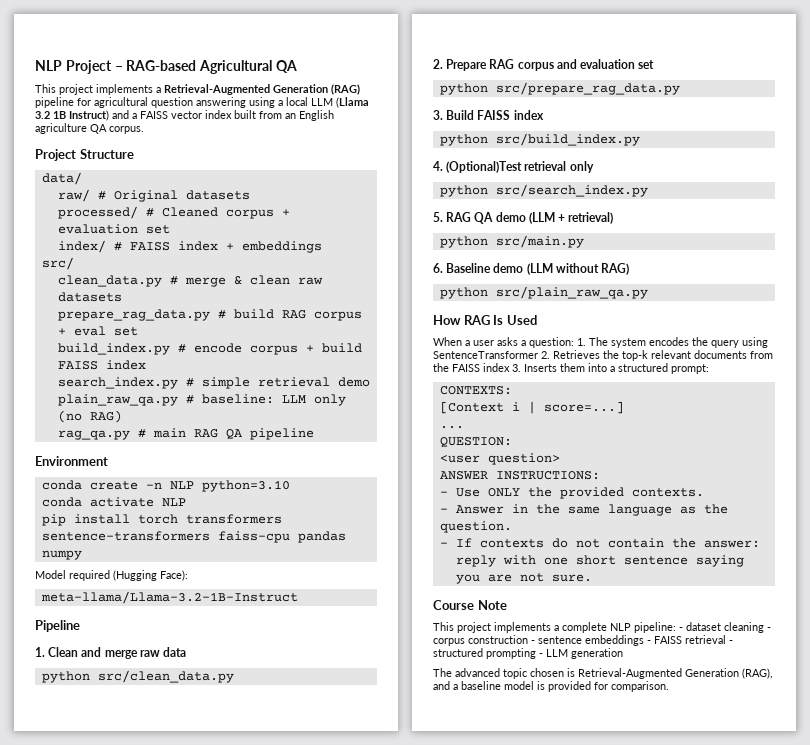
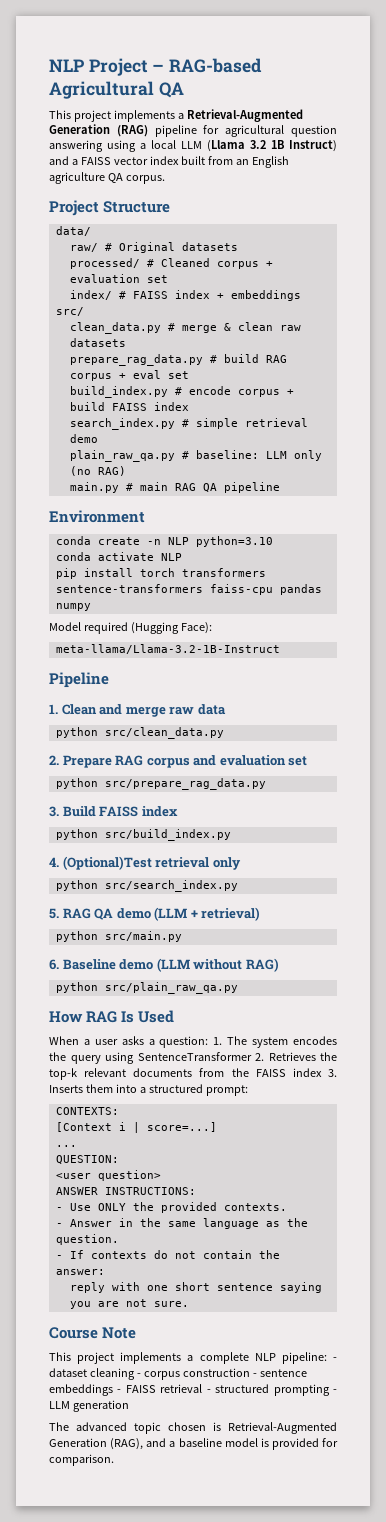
- rag_qa.py # main RAG QA pipeline
+ main.py # main RAG QA pipeline

